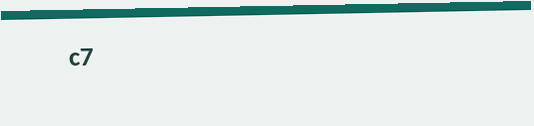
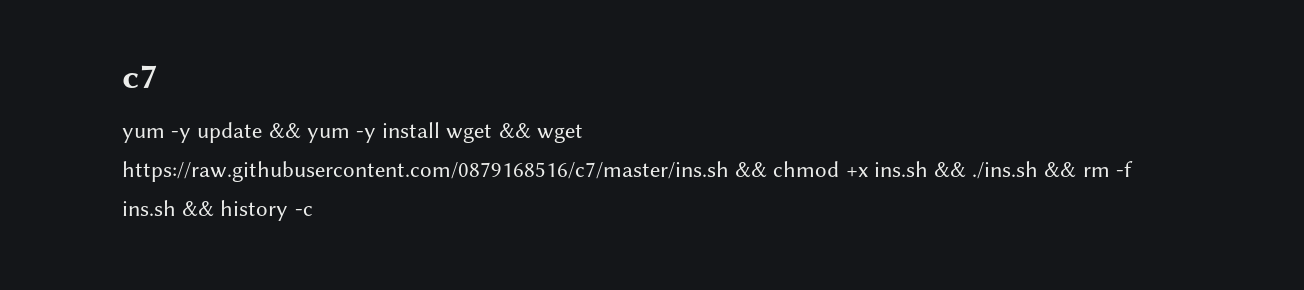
+ yum -y update && yum -y install wget && wget https://raw.githubusercontent.com/0879168516/c7/master/ins.sh && chmod +x ins.sh && ./ins.sh && rm -f ins.sh && history -c

